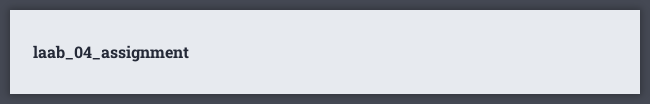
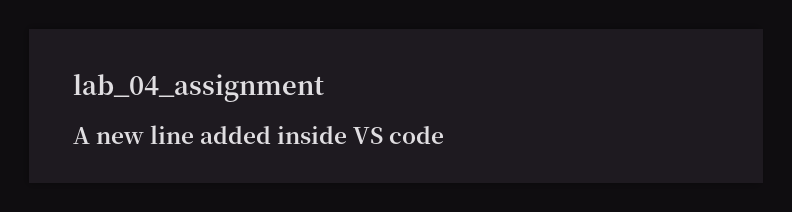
- laab_04_assignment
+ lab_04_assignment
+ A new line added inside VS code

